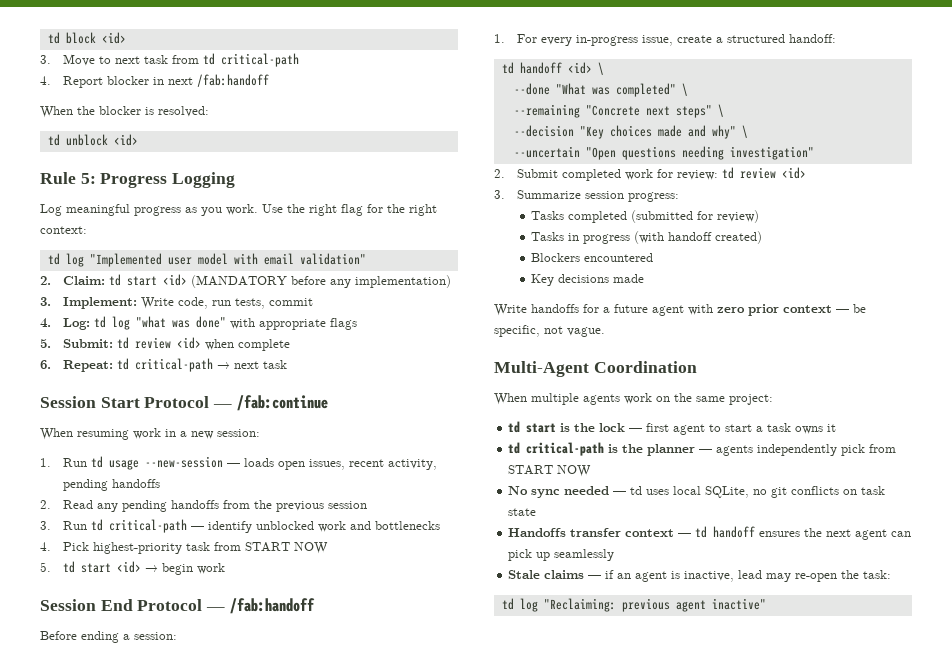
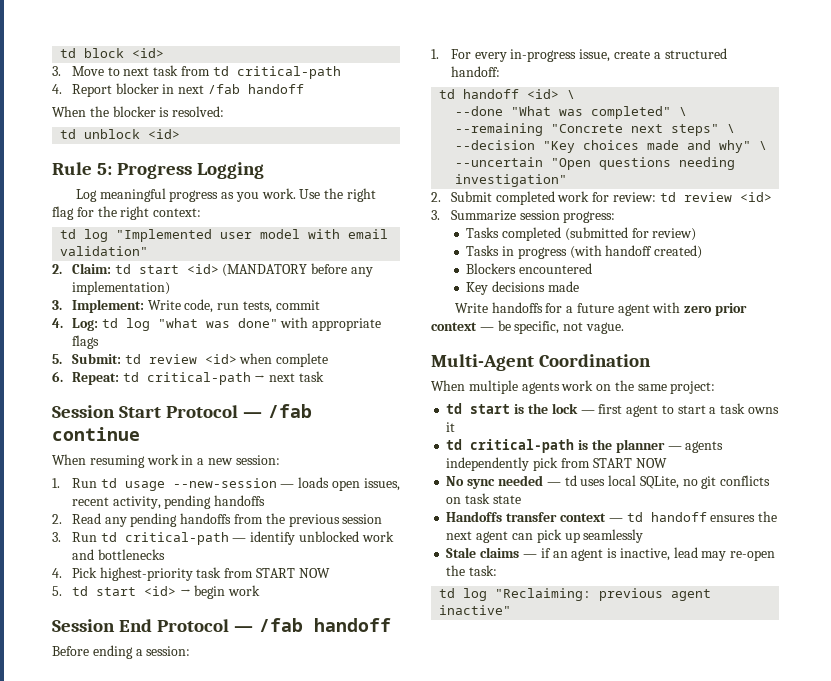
- 4. Report blocker in next /fab:handoff
+ 4. Report blocker in next /fab handoff
- Session Start Protocol — /fab:continue
+ Session Start Protocol — /fab continue
- Session End Protocol — /fab:handoff
+ Session End Protocol — /fab handoff

